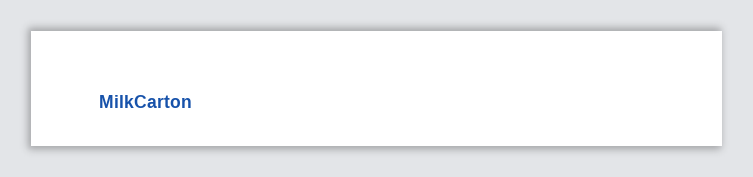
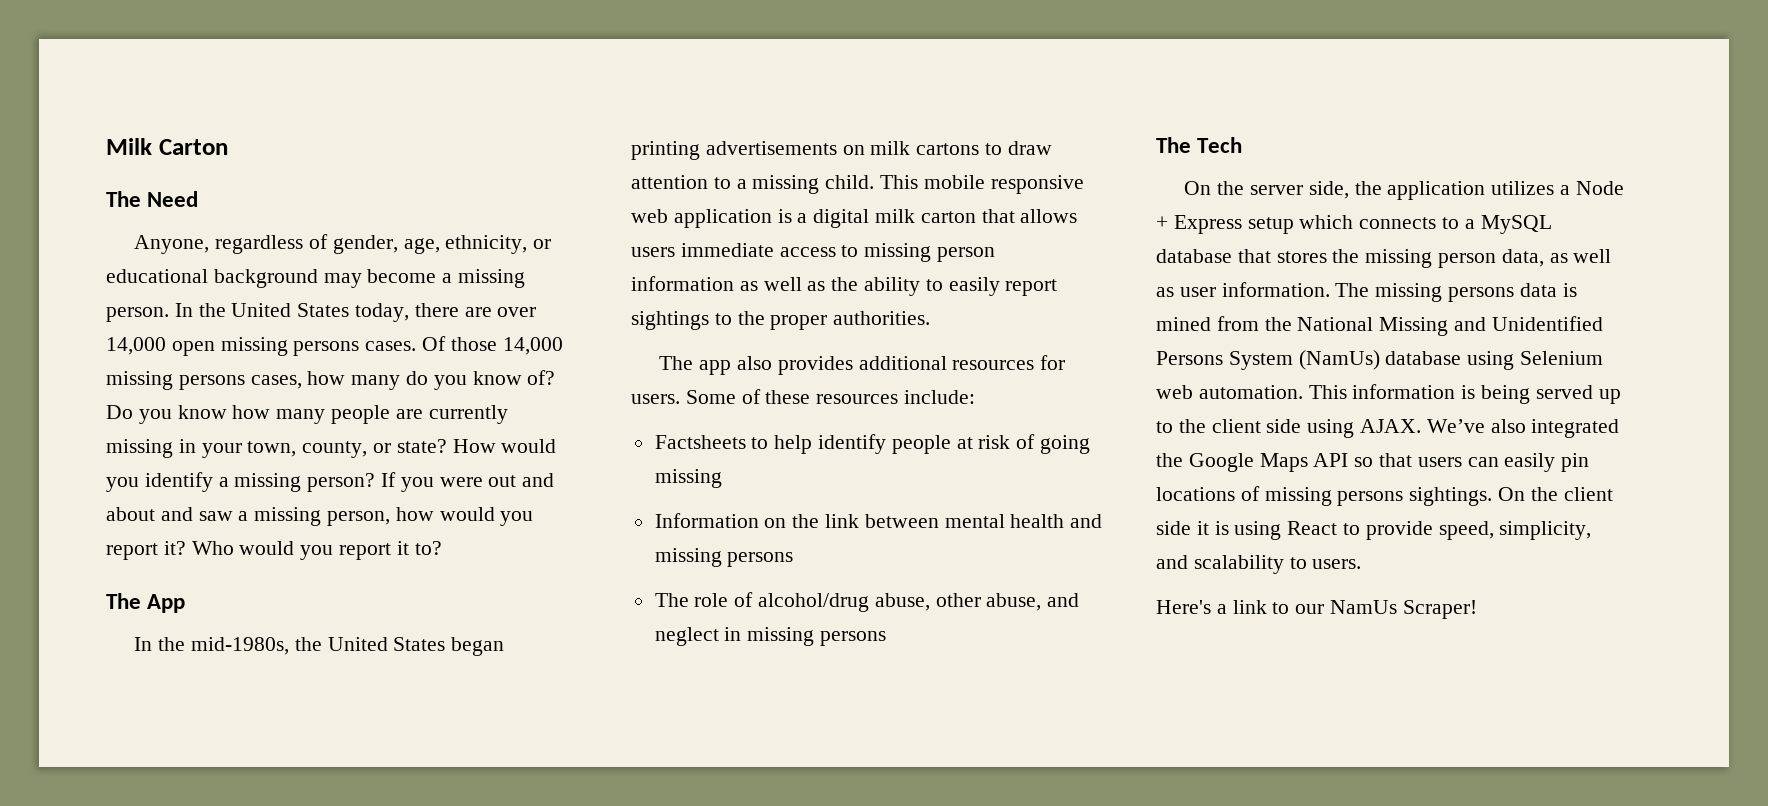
- MilkCarton
+ Milk Carton
+ The Need
+ Anyone, regardless of gender, age, ethnicity, or educational background may become a missing person. In the United States today, there are over 14,000 open missing persons cases. Of those 14,000 missing persons cases, how many do you know of? Do you know how many people are currently missing in your town, county, or state? How would you identify a missing person? If you were out and about and saw a missing person, how would you report it? Who would you report it to?
+ The App
+ In the mid-1980s, the United States began printing advertisements on milk cartons to draw attention to a missing child. This mobile responsive web application is a digital milk carton that allows users immediate access to missing person information as well as the ability to easily report sightings to the proper authorities.
+ The app also provides additional resources for users. Some of these resources include:
+ Factsheets to help identify people at risk of going missing
+ Information on the link between mental health and missing persons
+ The role of alcohol/drug abuse, other abuse, and neglect in missing persons
+ The Tech
+ On the server side, the application utilizes a Node + Express setup which connects to a MySQL database that stores the missing person data, as well as user information. The missing persons data is mined from the National Missing and Unidentified Persons System (NamUs) database using Selenium web automation. This information is being served up to the client side using AJAX. We’ve also integrated the Google Maps API so that users can easily pin locations of missing persons sightings. On the client side it is using React to provide speed, simplicity, and scalability to users.
+ Here's a link to our NamUs Scraper!

